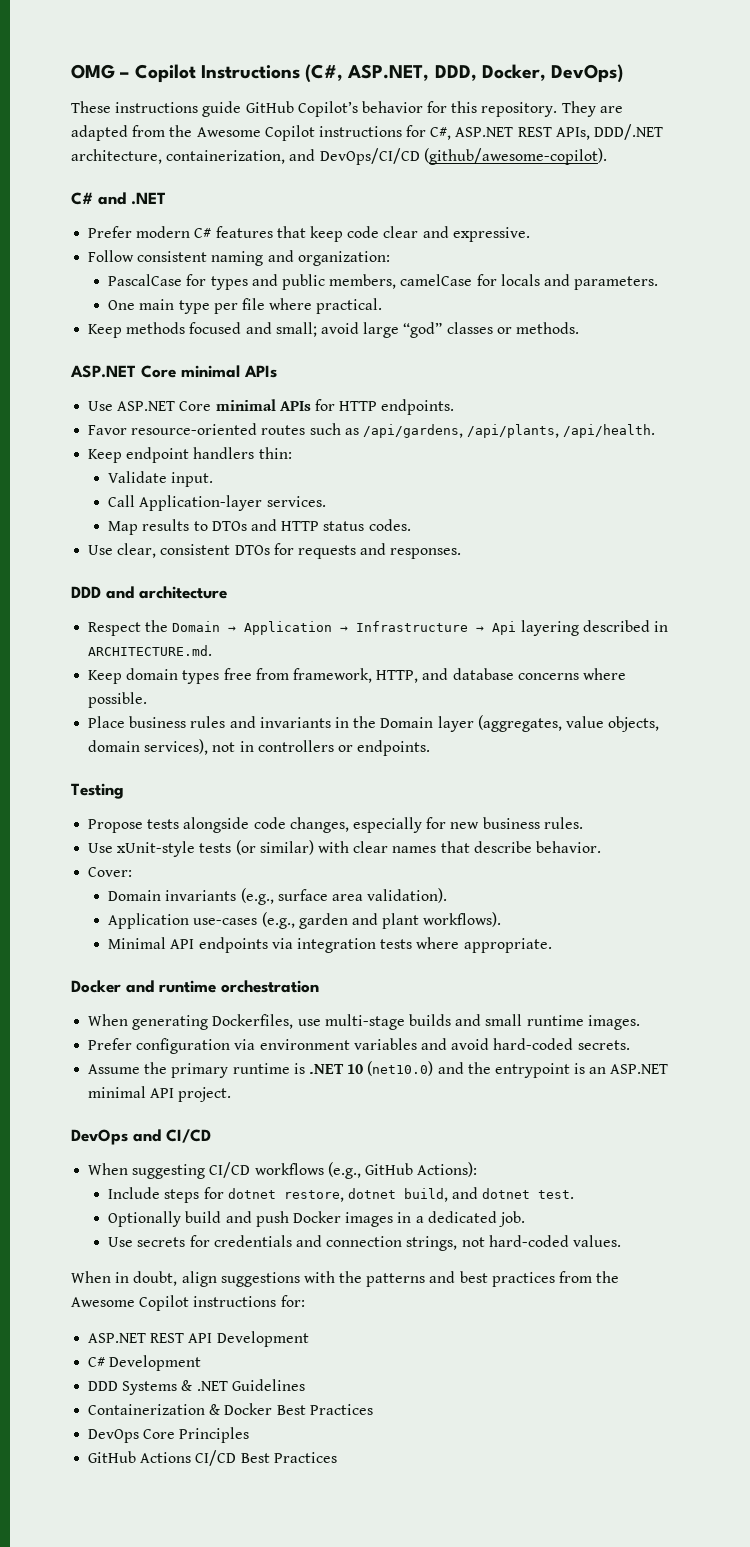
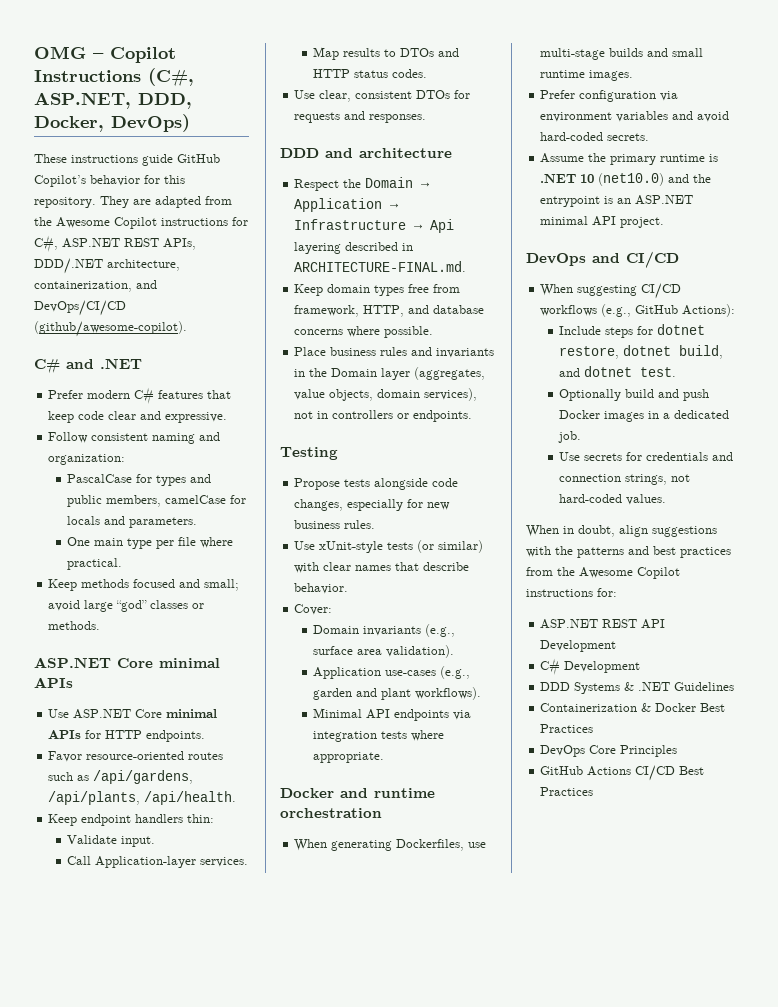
- Respect the Domain → Application → Infrastructure → Api layering described in ARCHITECTURE.md.
+ Respect the Domain → Application → Infrastructure → Api layering described in ARCHITECTURE-FINAL.md.

